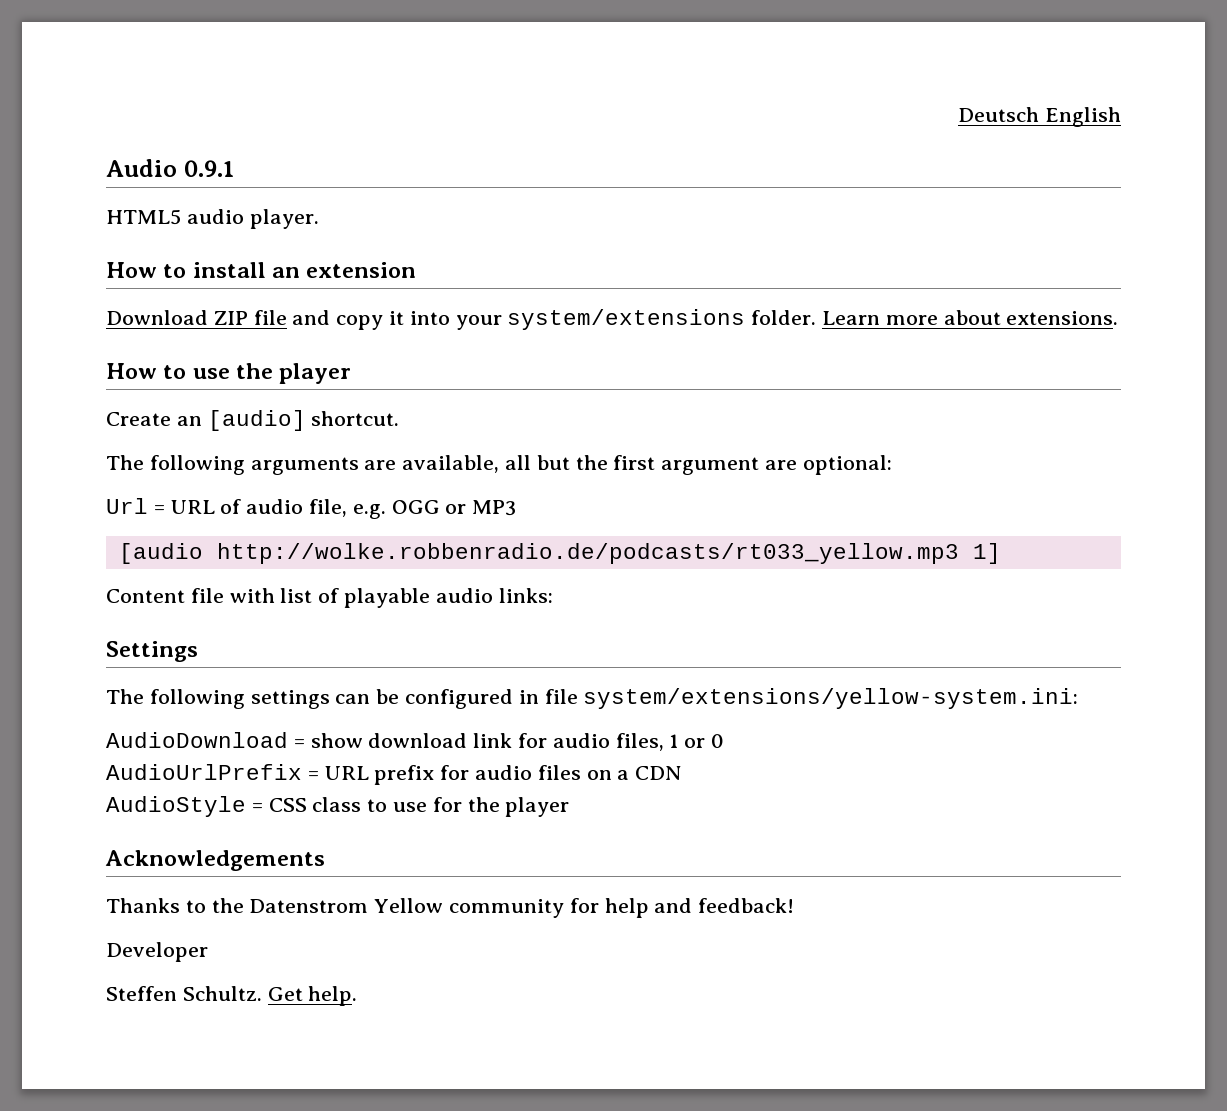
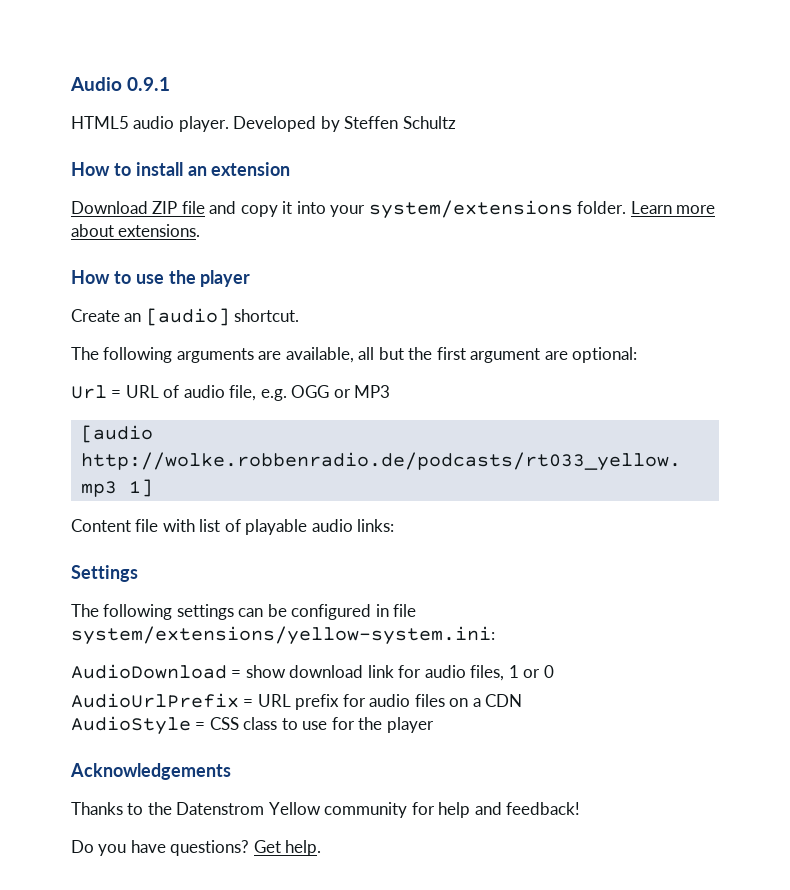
- Deutsch English
+ Developed by Steffen Schultz
- Developer
- Steffen Schultz.
+ Do you have questions?

